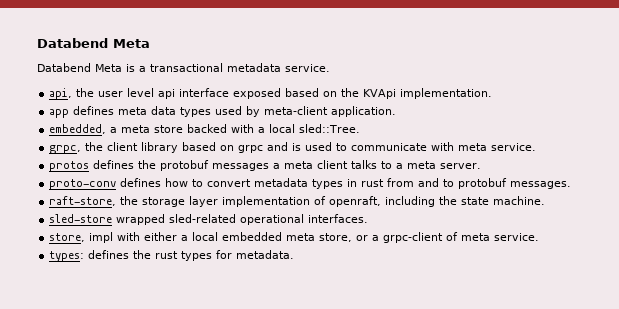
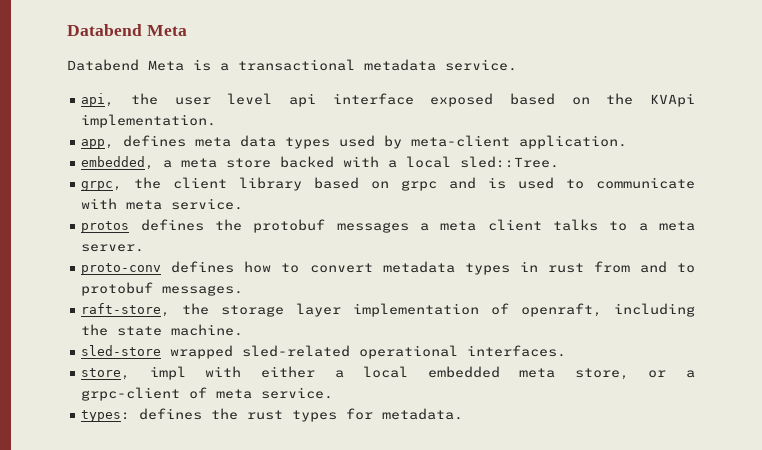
- app defines meta data types used by meta-client application.
+ app, defines meta data types used by meta-client application.

